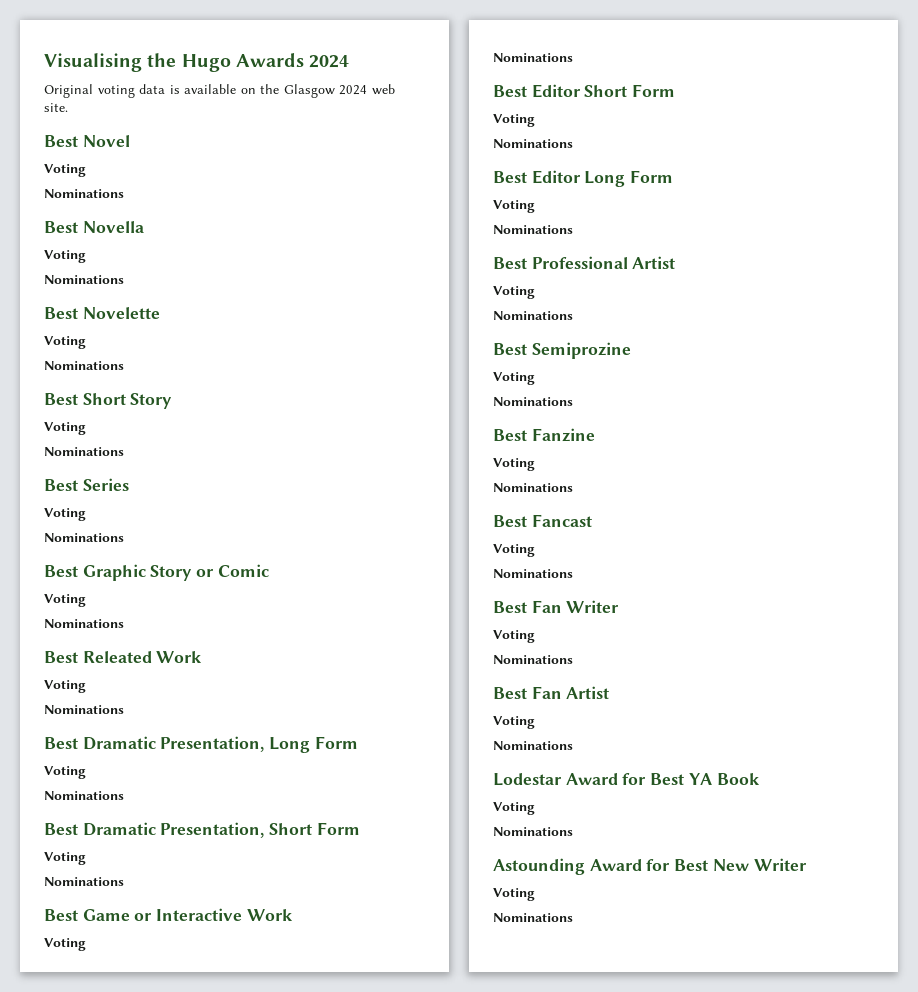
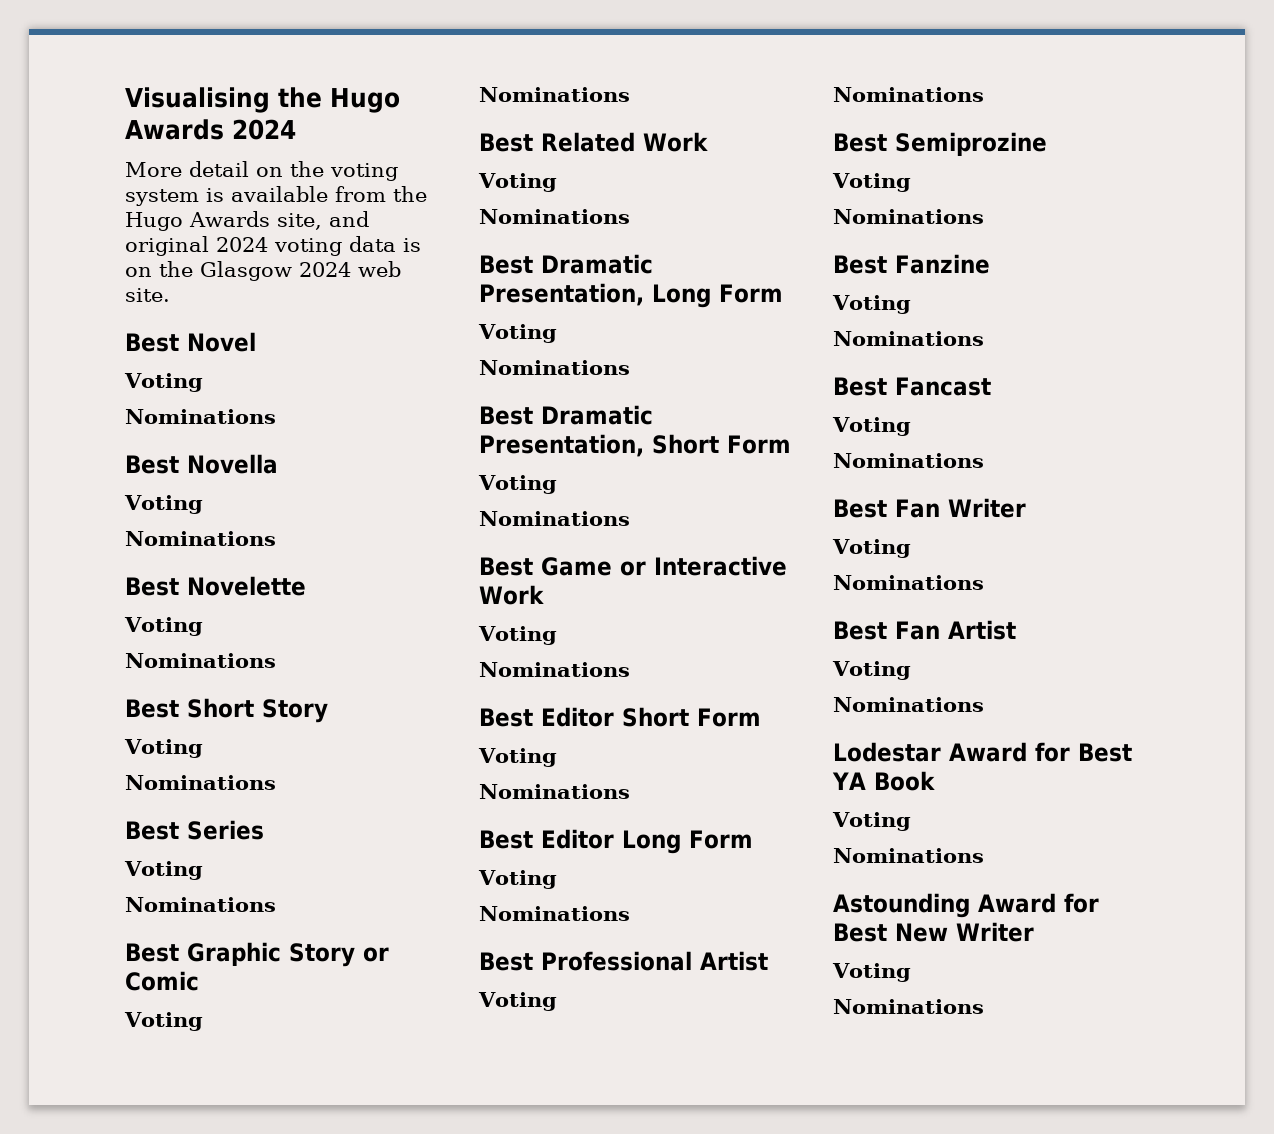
- Original voting data is available on the Glasgow 2024 web site.
+ More detail on the voting system is available from the Hugo Awards site, and original 2024 voting data is on the Glasgow 2024 web site.
- Best Releated Work
+ Best Related Work

